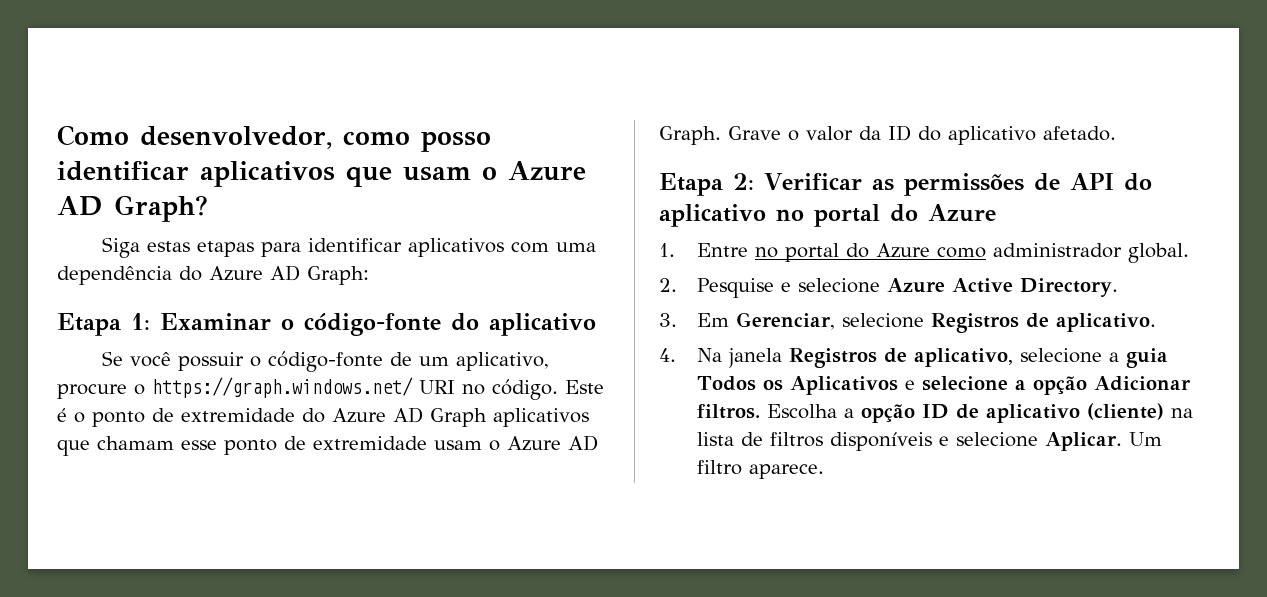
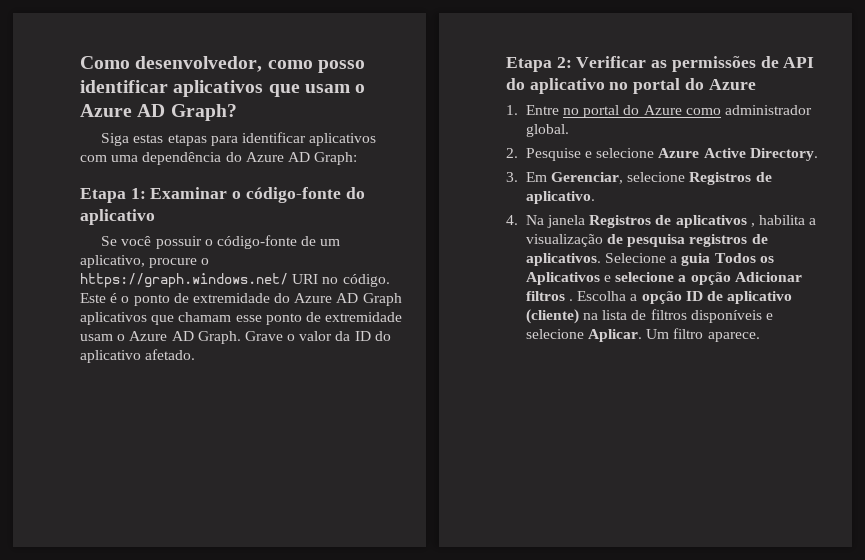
- 4. Na janela Registros de aplicativo, selecione a guia Todos os Aplicativos e selecione a opção Adicionar filtros.
+ 4. Na janela Registros de aplicativos , habilita a visualização de pesquisa registros de aplicativos. Selecione a guia Todos os Aplicativos e selecione a opção Adicionar filtros .

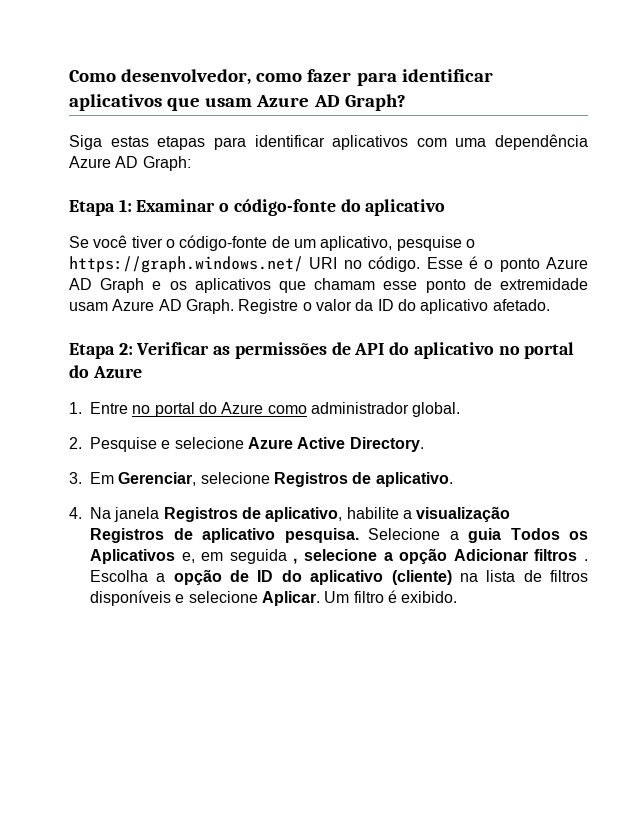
- Como desenvolvedor, como posso identificar aplicativos que usam o Azure AD Graph?
+ Como desenvolvedor, como fazer para identificar aplicativos que usam Azure AD Graph?
- Siga estas etapas para identificar aplicativos com uma dependência do Azure AD Graph:
+ Siga estas etapas para identificar aplicativos com uma dependência Azure AD Graph:
- Se você possuir o código-fonte de um aplicativo, procure o https://graph.windows.net/ URI no código.
+ Se você tiver o código-fonte de um aplicativo, pesquise o https://graph.windows.net/ URI no código.
- Este é o ponto de extremidade do Azure AD Graph aplicativos que chamam esse ponto de extremidade usam o Azure AD Graph.
+ Esse é o ponto Azure AD Graph e os aplicativos que chamam esse ponto de extremidade usam Azure AD Graph.
- Grave o valor da ID do aplicativo afetado.
+ Registre o valor da ID do aplicativo afetado.
- 4. Na janela Registros de aplicativos , habilita a visualização de pesquisa registros de aplicativos.
+ 4. Na janela Registros de aplicativo, habilite a visualização Registros de aplicativo pesquisa.
- Selecione a guia Todos os Aplicativos e selecione a opção Adicionar filtros .
+ Selecione a guia Todos os Aplicativos e, em seguida , selecione a opção Adicionar filtros .
- Escolha a opção ID de aplicativo (cliente) na lista de filtros disponíveis e selecione Aplicar.
+ Escolha a opção de ID do aplicativo (cliente) na lista de filtros disponíveis e selecione Aplicar.
- Um filtro aparece.
+ Um filtro é exibido.

